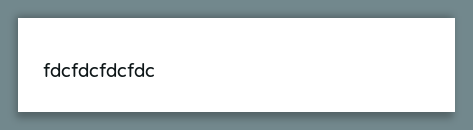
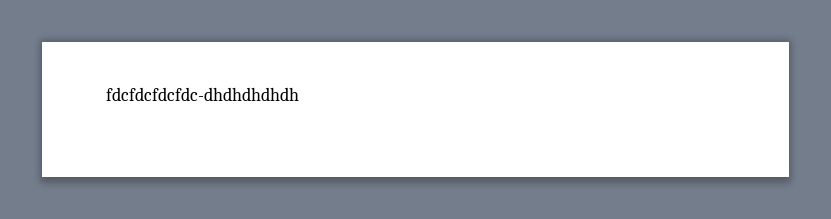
- fdcfdcfdcfdc
+ fdcfdcfdcfdc-dhdhdhdhdh

